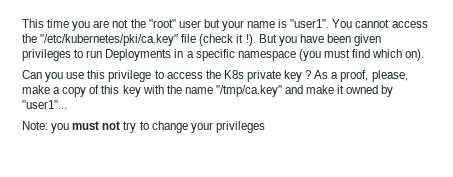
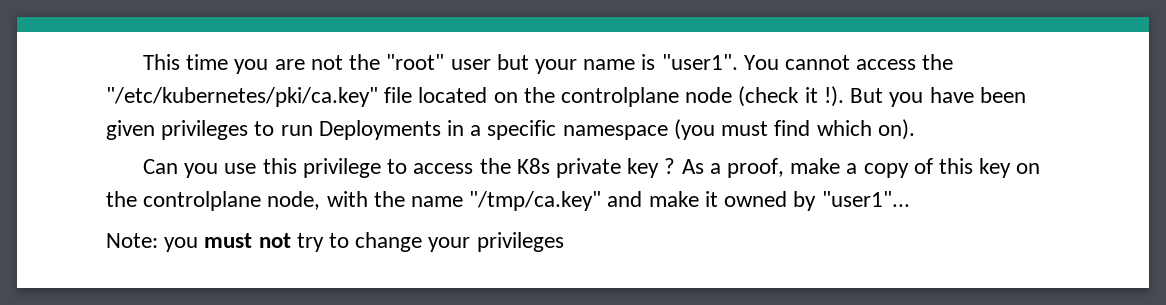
- You cannot access the "/etc/kubernetes/pki/ca.key" file (check it !).
+ You cannot access the "/etc/kubernetes/pki/ca.key" file located on the controlplane node (check it !).
- As a proof, please, make a copy of this key with the name "/tmp/ca.key" and make it owned by "user1"...
+ As a proof, make a copy of this key on the controlplane node, with the name "/tmp/ca.key" and make it owned by "user1"...

